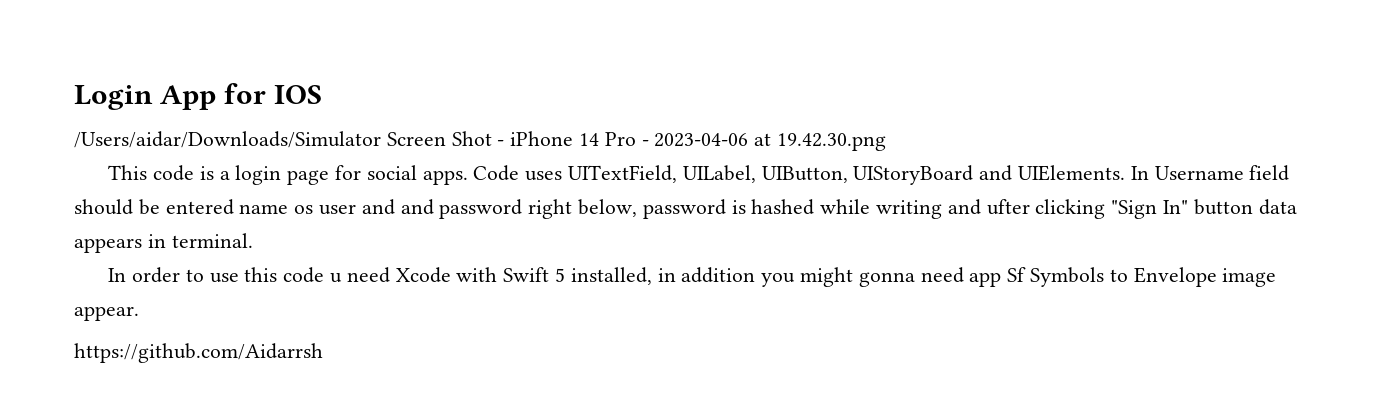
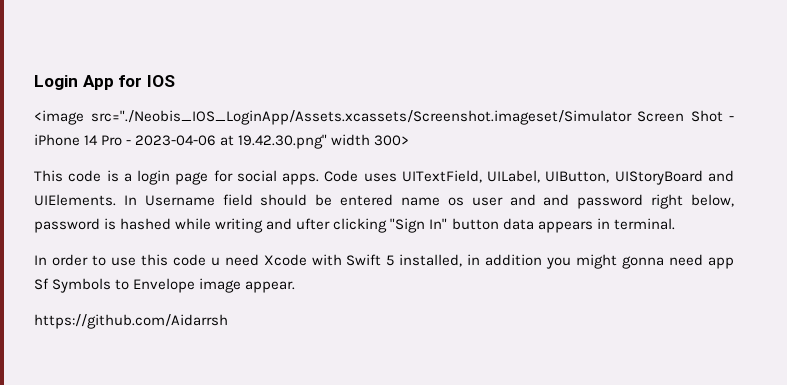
- /Users/aidar/Downloads/Simulator Screen Shot - iPhone 14 Pro - 2023-04-06 at 19.42.30.png
+ <image src="./Neobis_IOS_LoginApp/Assets.xcassets/Screenshot.imageset/Simulator Screen Shot - iPhone 14 Pro - 2023-04-06 at 19.42.30.png" width 300>

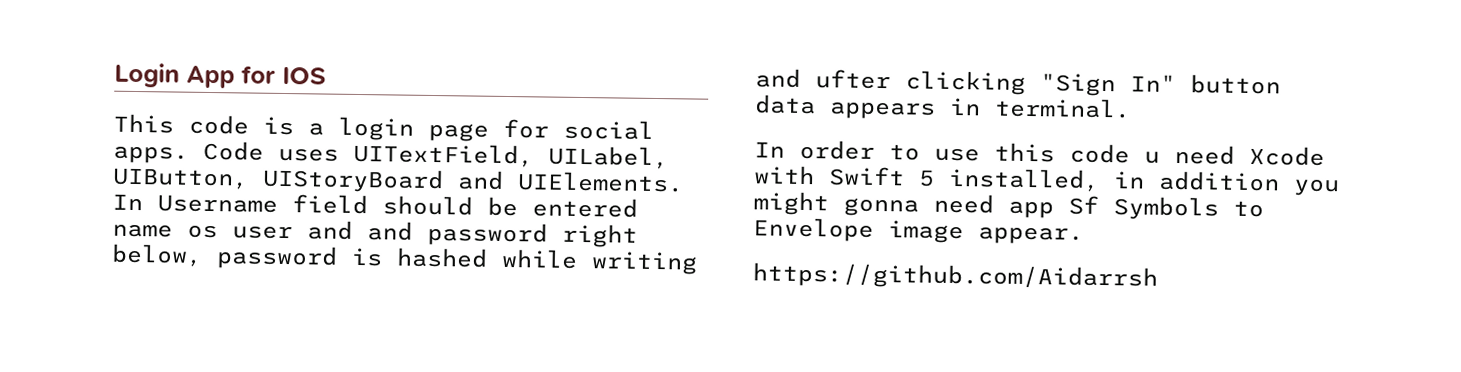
- <image src="./Neobis_IOS_LoginApp/Assets.xcassets/Screenshot.imageset/Simulator Screen Shot - iPhone 14 Pro - 2023-04-06 at 19.42.30.png" width 300>

